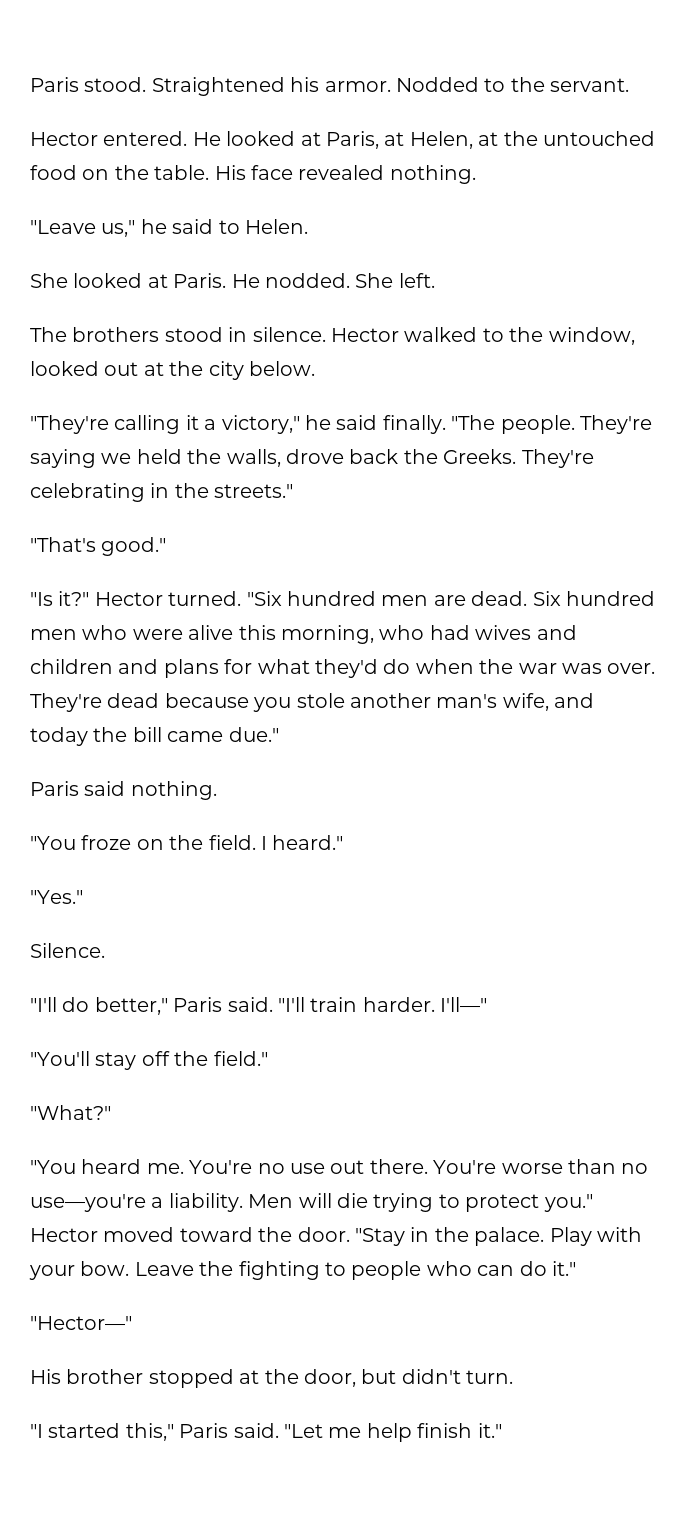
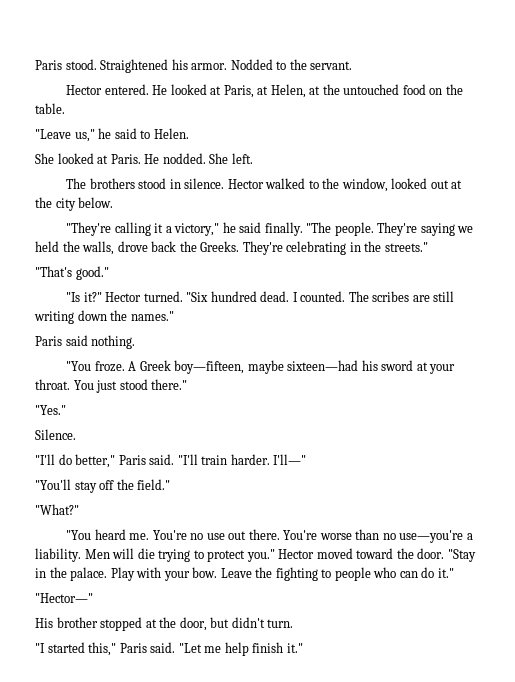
- His face revealed nothing.
- "Six hundred men are dead. Six hundred men who were alive this morning, who had wives and children and plans for what they'd do when the war was over. They're dead because you stole another man's wife, and today the bill came due."
+ "Six hundred dead. I counted. The scribes are still writing down the names."
  Paris said nothing.
- "You froze on the field. I heard."
+ "You froze. A Greek boy—fifteen, maybe sixteen—had his sword at your throat. You just stood there."

